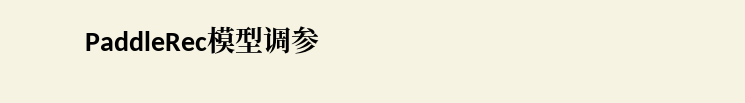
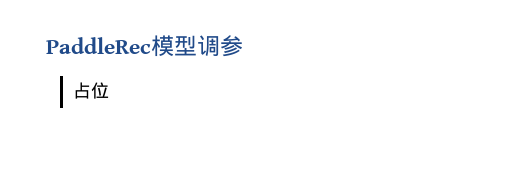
+ 占位

